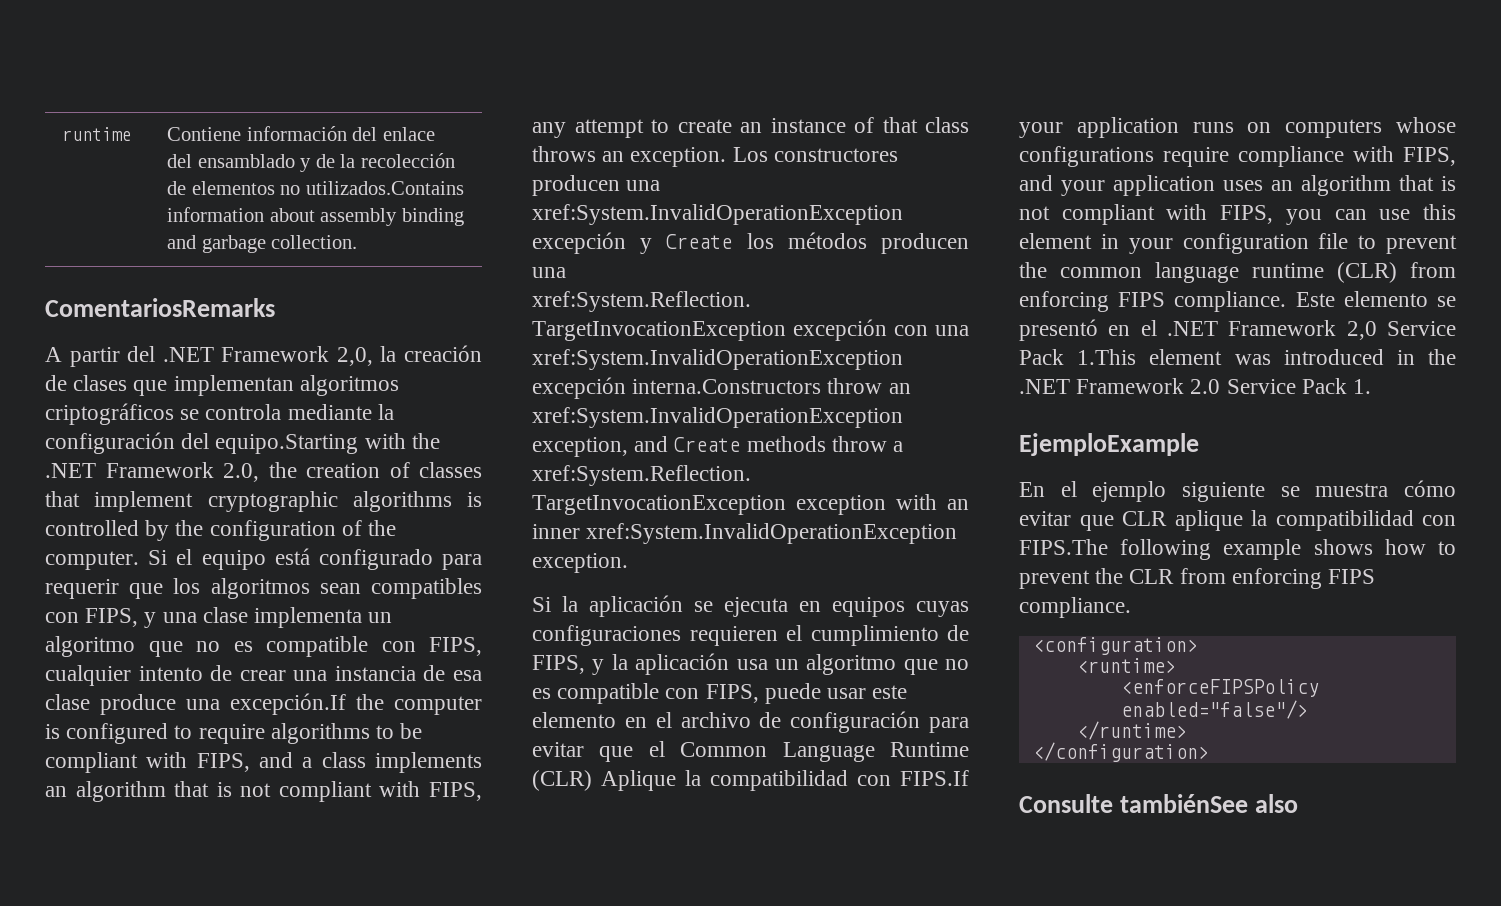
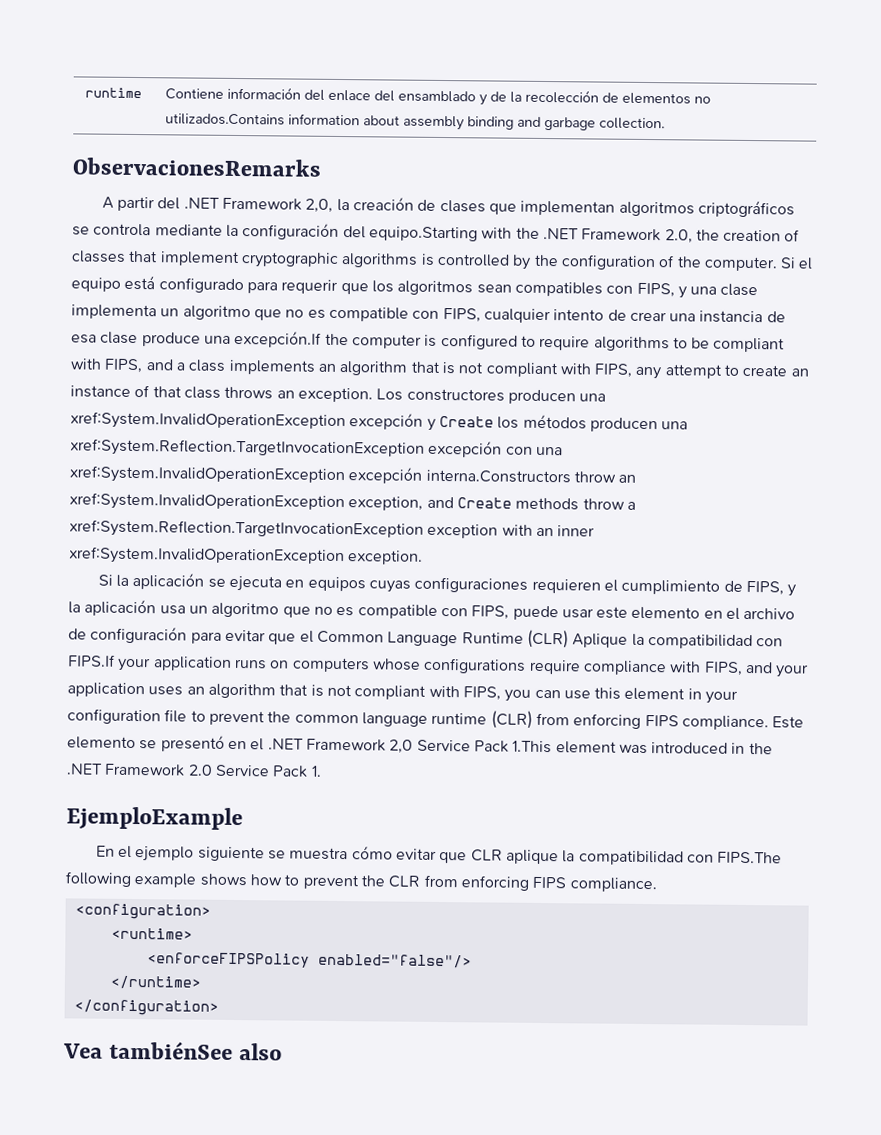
- ComentariosRemarks
+ ObservacionesRemarks
- Consulte tambiénSee also
+ Vea tambiénSee also

